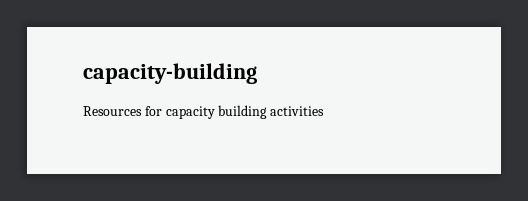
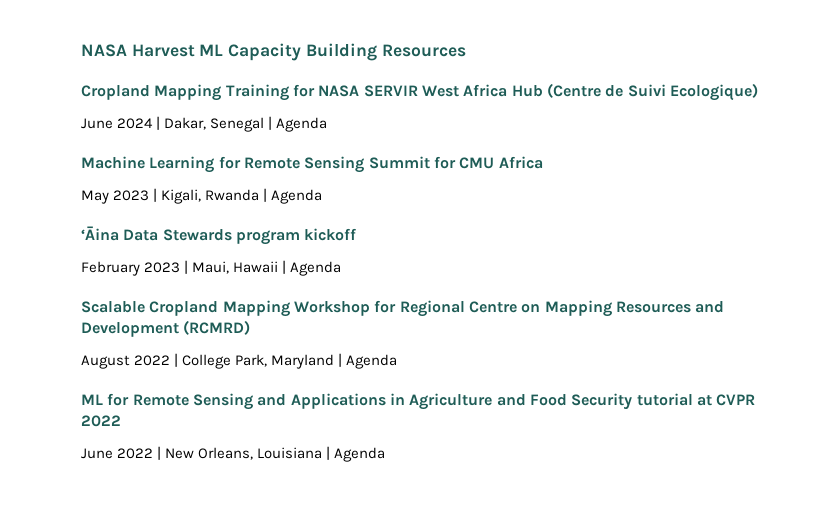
- capacity-building
- Resources for capacity building activities
+ NASA Harvest ML Capacity Building Resources
+ Cropland Mapping Training for NASA SERVIR West Africa Hub (Centre de Suivi Ecologique)
+ June 2024 | Dakar, Senegal | Agenda
+ Machine Learning for Remote Sensing Summit for CMU Africa
+ May 2023 | Kigali, Rwanda | Agenda
+ ‘Āina Data Stewards program kickoff
+ February 2023 | Maui, Hawaii | Agenda
+ Scalable Cropland Mapping Workshop for Regional Centre on Mapping Resources and Development (RCMRD)
+ August 2022 | College Park, Maryland | Agenda
+ ML for Remote Sensing and Applications in Agriculture and Food Security tutorial at CVPR 2022
+ June 2022 | New Orleans, Louisiana | Agenda

